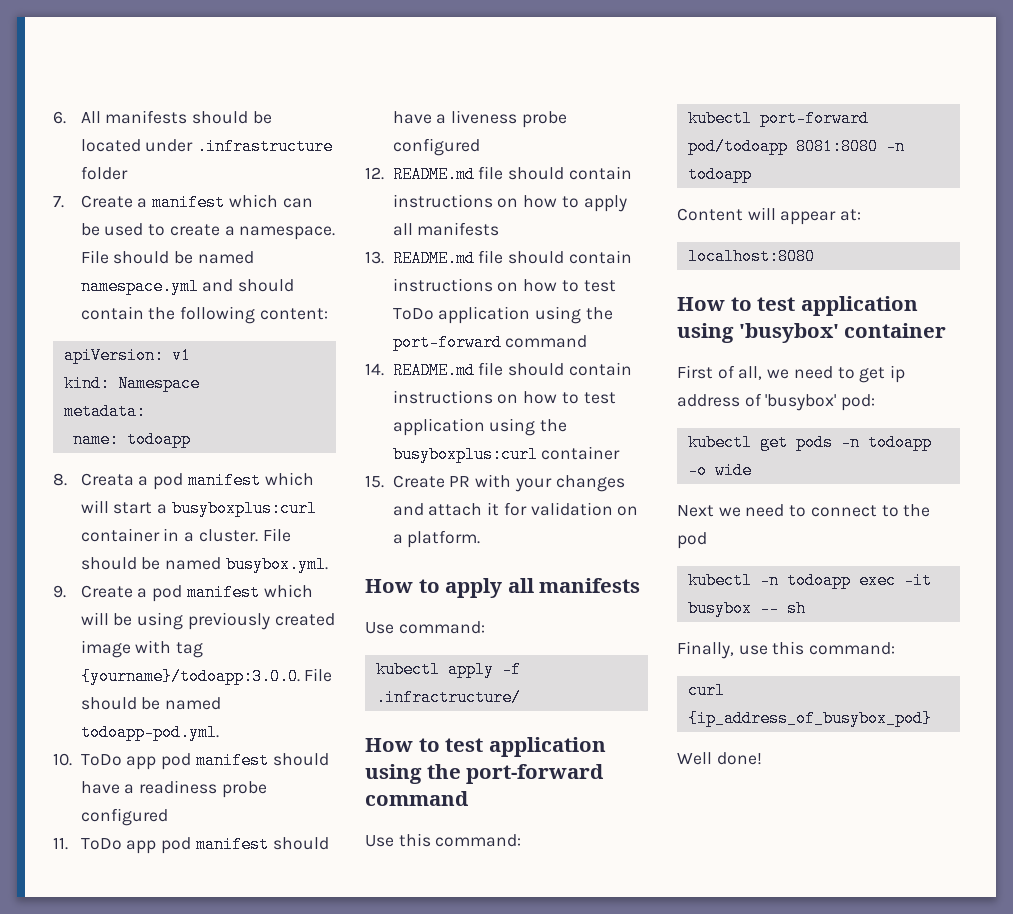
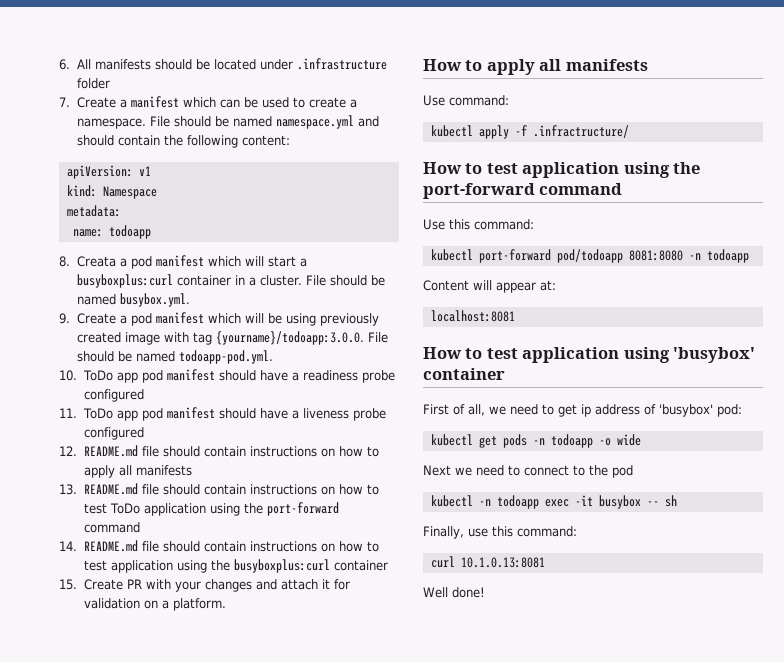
- localhost:8080
+ localhost:8081
- curl {ip_address_of_busybox_pod}
+ curl 10.1.0.13:8081

